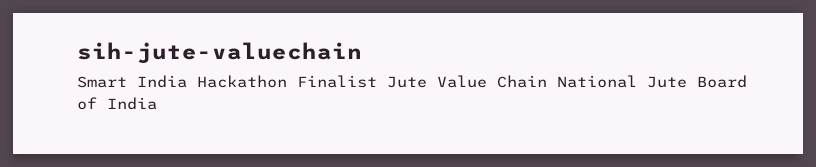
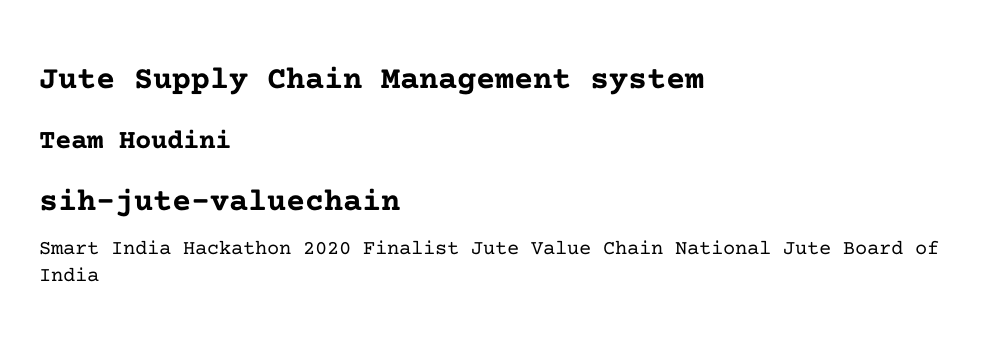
+ Jute Supply Chain Management system
+ Team Houdini
- Smart India Hackathon Finalist Jute Value Chain National Jute Board of India
+ Smart India Hackathon 2020 Finalist Jute Value Chain National Jute Board of India

